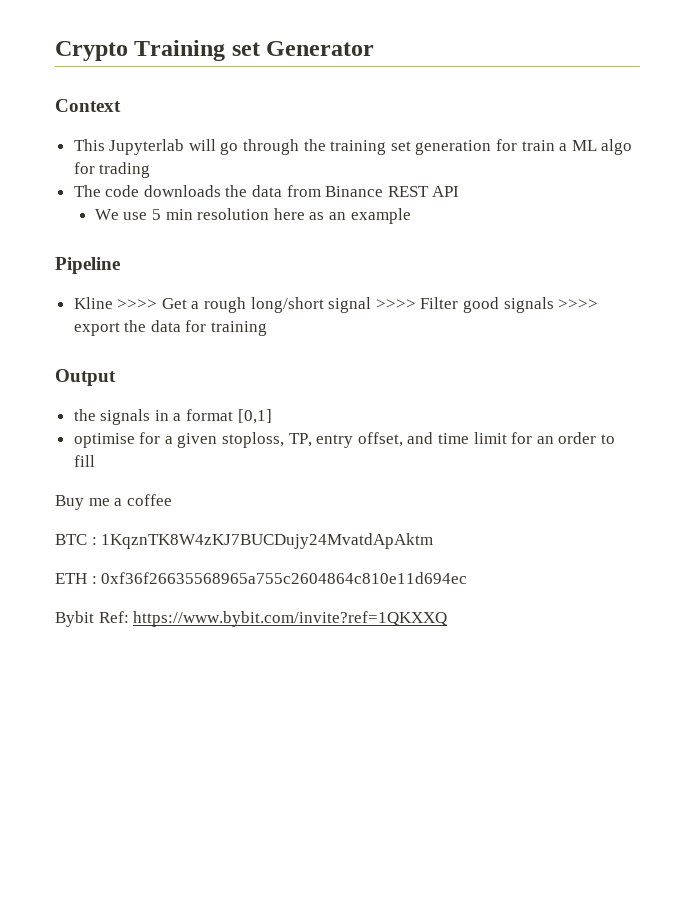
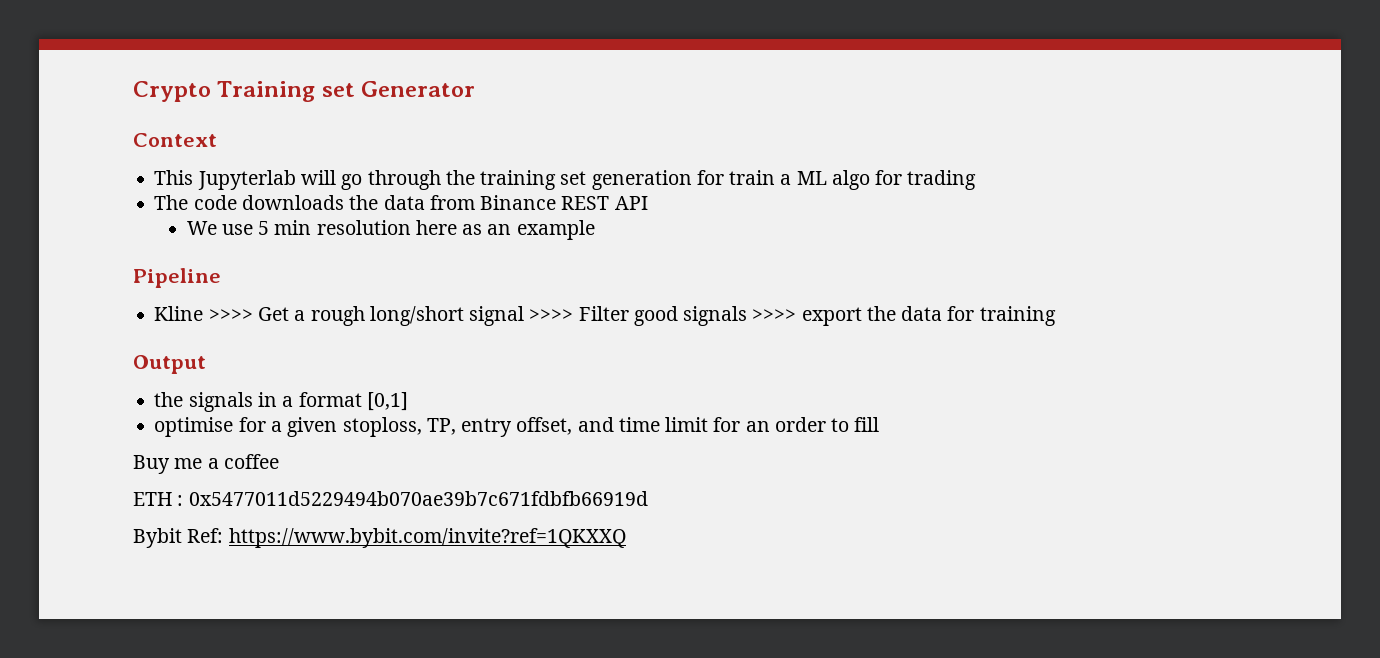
- BTC : 1KqznTK8W4zKJ7BUCDujy24MvatdApAktm
- ETH : 0xf36f26635568965a755c2604864c810e11d694ec
+ ETH : 0x5477011d5229494b070ae39b7c671fdbfb66919d

